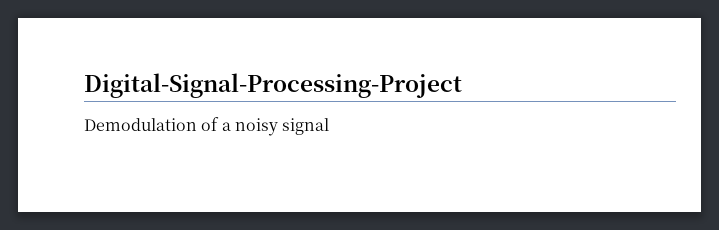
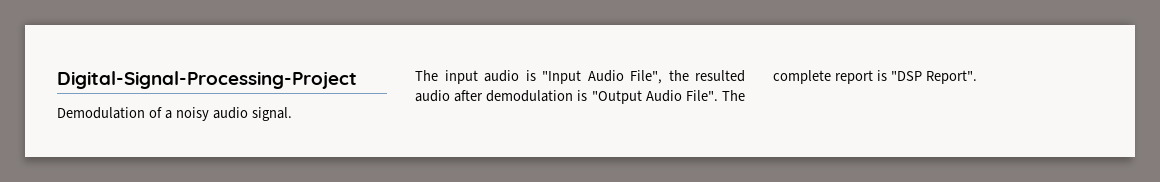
- Demodulation of a noisy signal
+ Demodulation of a noisy audio signal.
+ The input audio is "Input Audio File", the resulted audio after demodulation is "Output Audio File". The complete report is "DSP Report".

